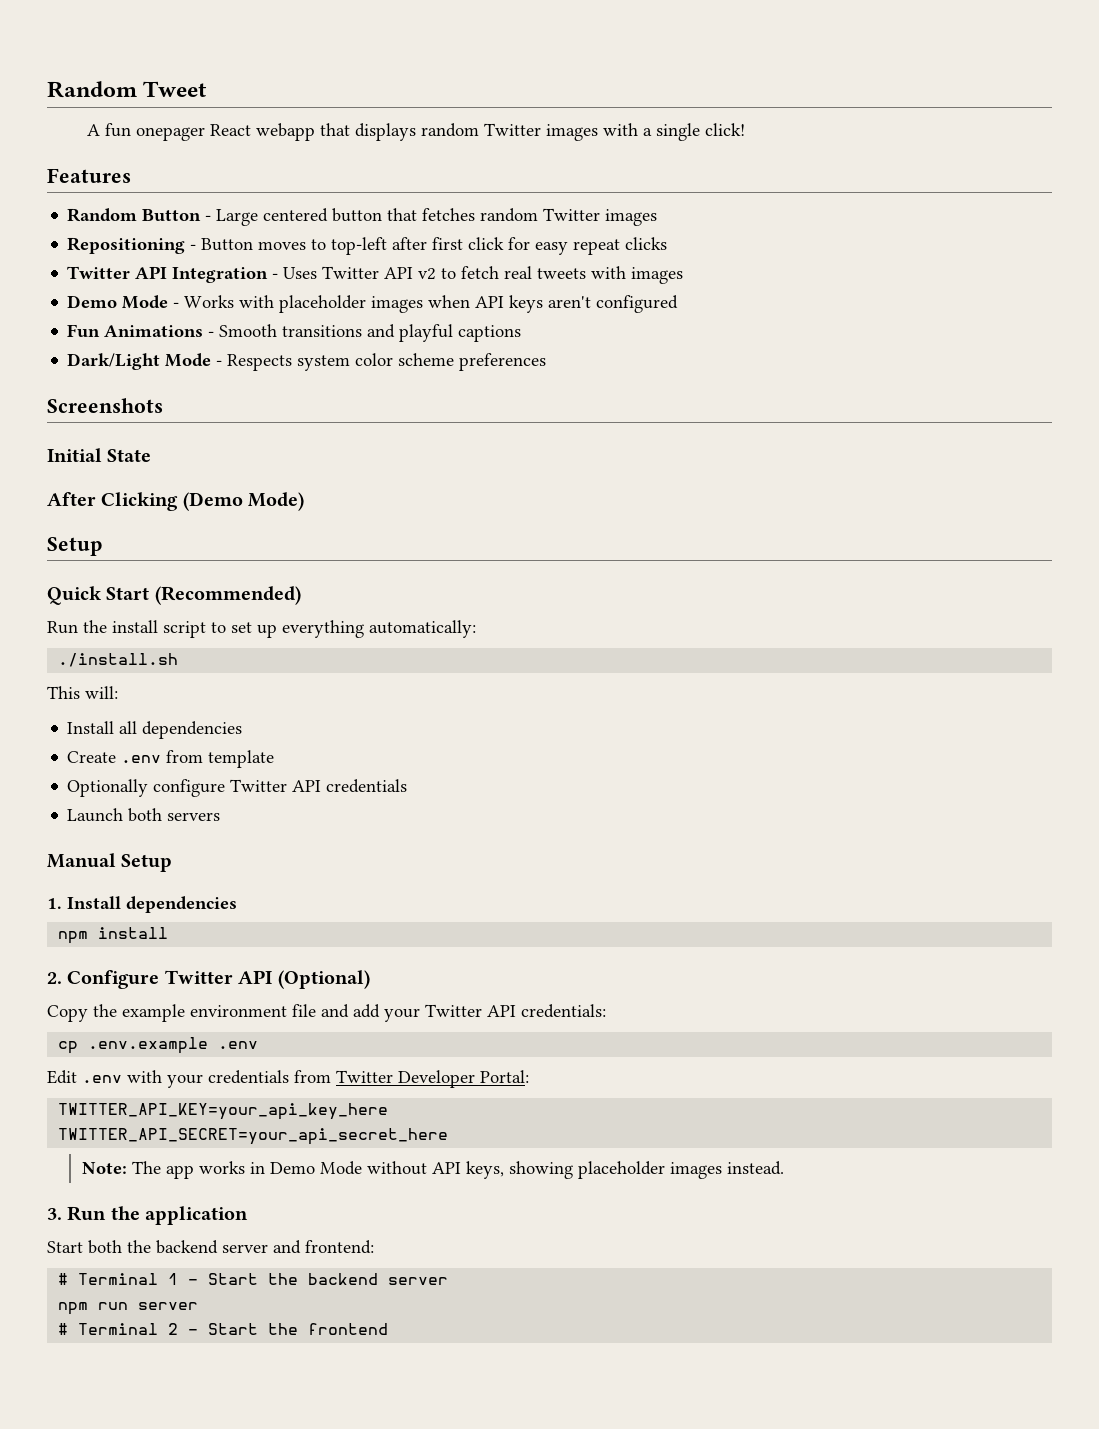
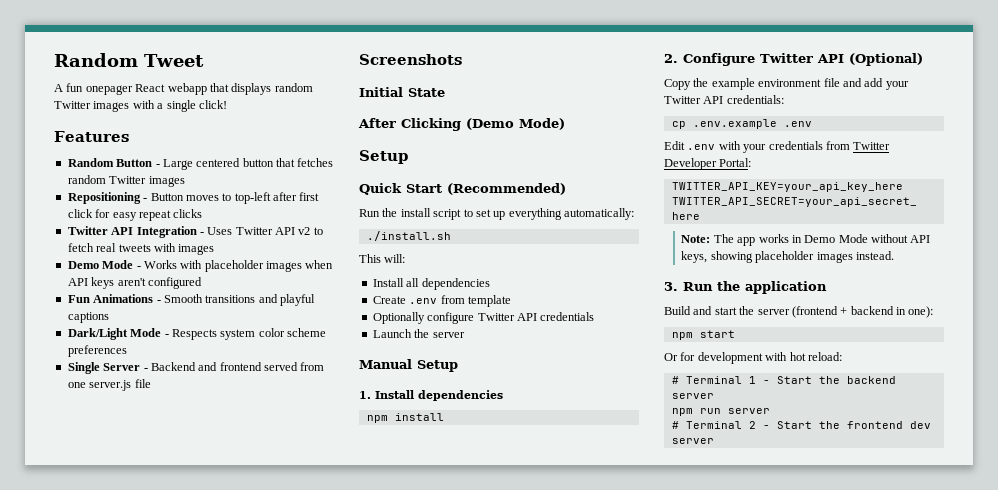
+ Single Server - Backend and frontend served from one server.js file
- Launch both servers
+ Launch the server
- Start both the backend server and frontend:
+ Build and start the server (frontend + backend in one):
+ npm start
+ Or for development with hot reload:
- # Terminal 2 - Start the frontend
+ # Terminal 2 - Start the frontend dev server

